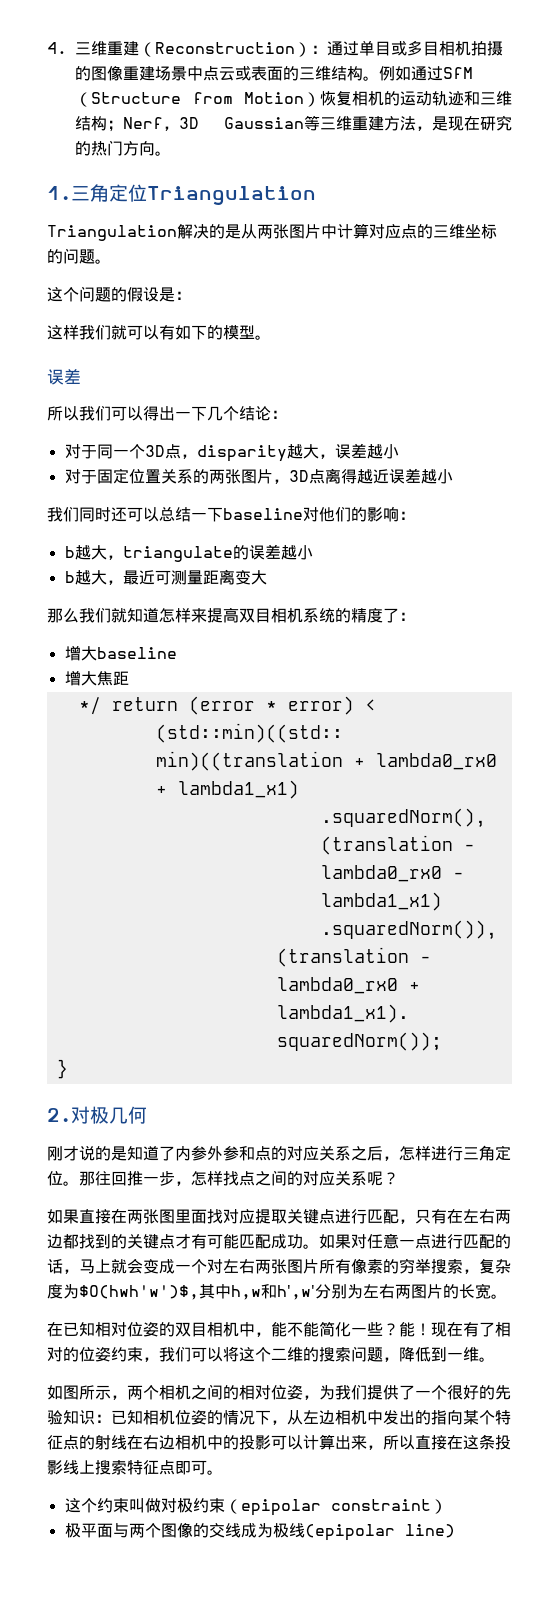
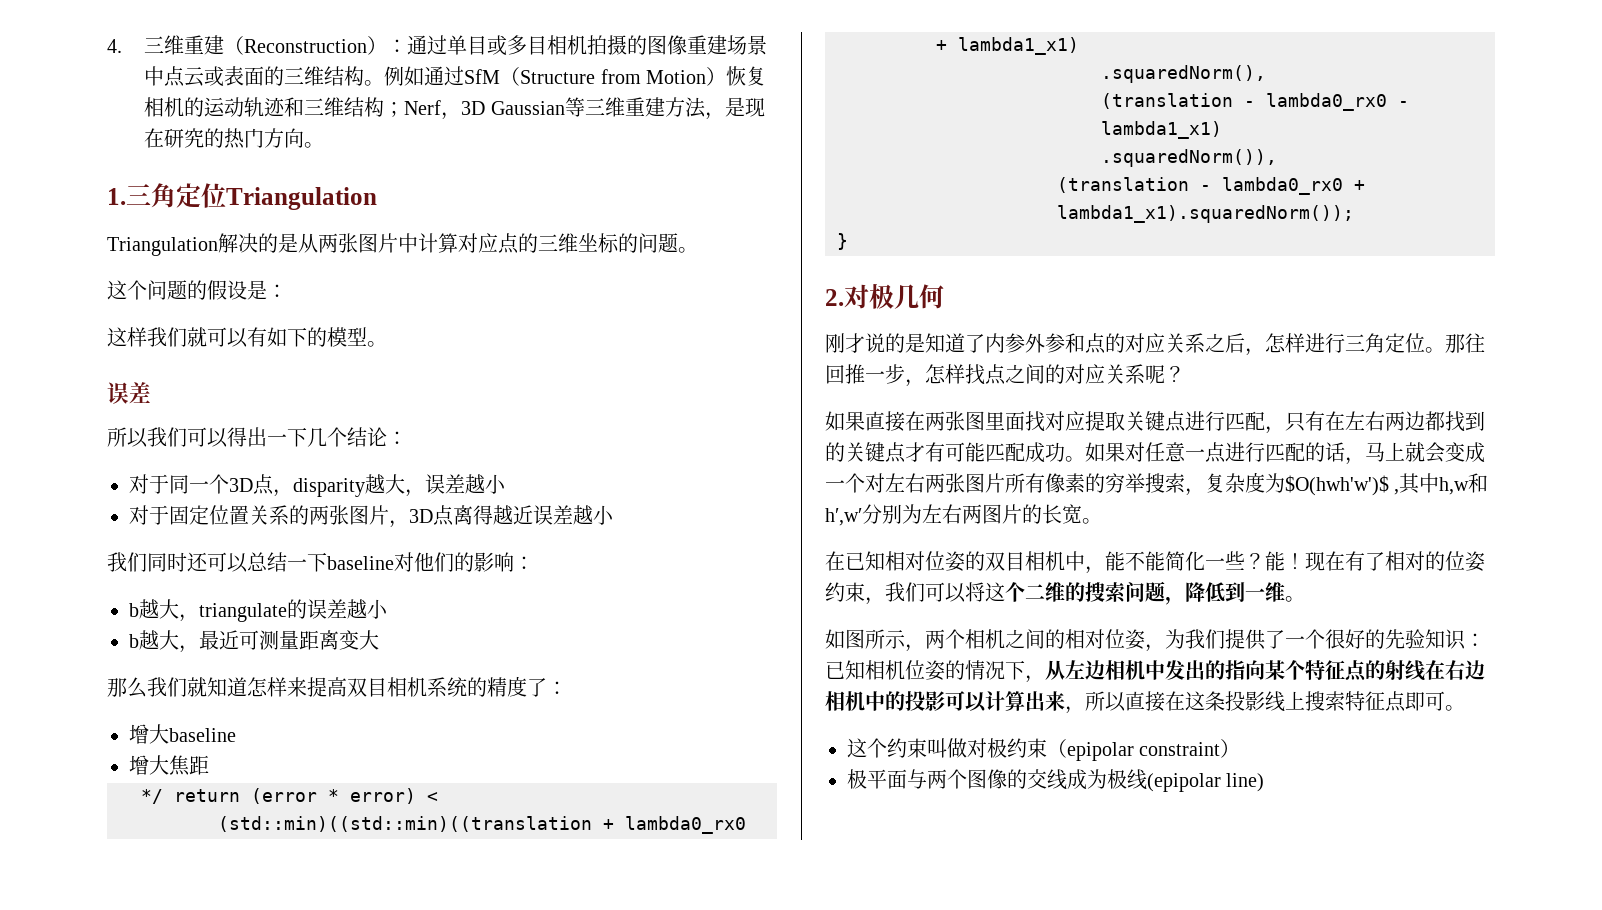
- 如果对任意一点进行匹配的话，马上就会变成一个对左右两张图片所有像素的穷举搜索，复杂度为$O(hwh'w')$,其中h,w和h′,w′分别为左右两图片的长宽。
+ 如果对任意一点进行匹配的话，马上就会变成一个对左右两张图片所有像素的穷举搜索，复杂度为$O(hwh'w')$ ,其中h,w和h′,w′分别为左右两图片的长宽。

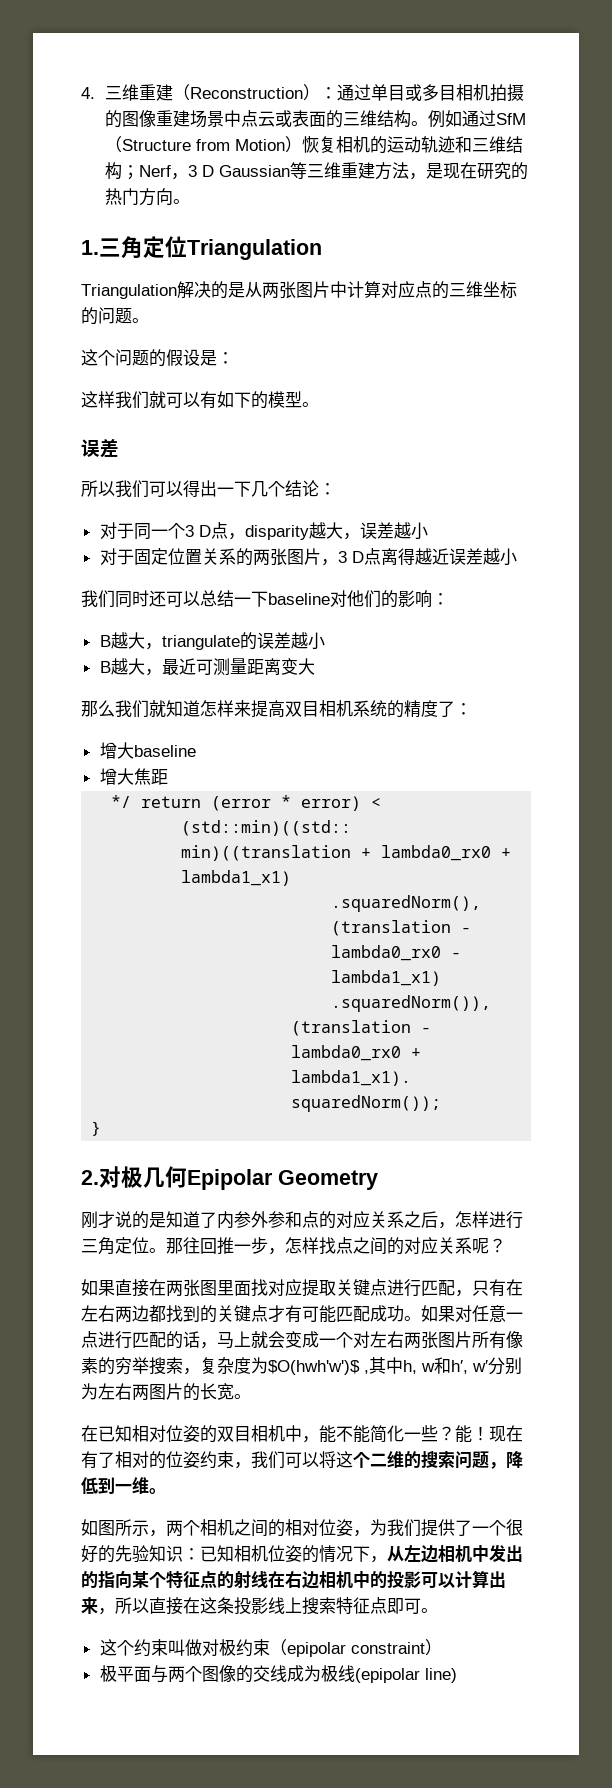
- 例如通过SfM（Structure from Motion）恢复相机的运动轨迹和三维结构；Nerf，3D Gaussian等三维重建方法，是现在研究的热门方向。
+ 例如通过SfM（Structure from Motion）恢复相机的运动轨迹和三维结构；Nerf，3 D Gaussian等三维重建方法，是现在研究的热门方向。
- 对于同一个3D点，disparity越大，误差越小
+ 对于同一个3 D点，disparity越大，误差越小
- 对于固定位置关系的两张图片，3D点离得越近误差越小
+ 对于固定位置关系的两张图片，3 D点离得越近误差越小
- b越大，triangulate的误差越小
+ B越大，triangulate的误差越小
- b越大，最近可测量距离变大
+ B越大，最近可测量距离变大
- 2.对极几何
+ 2.对极几何Epipolar Geometry
- 如果对任意一点进行匹配的话，马上就会变成一个对左右两张图片所有像素的穷举搜索，复杂度为$O(hwh'w')$ ,其中h,w和h′,w′分别为左右两图片的长宽。
+ 如果对任意一点进行匹配的话，马上就会变成一个对左右两张图片所有像素的穷举搜索，复杂度为$O(hwh'w')$ ,其中h, w和h′, w′分别为左右两图片的长宽。

